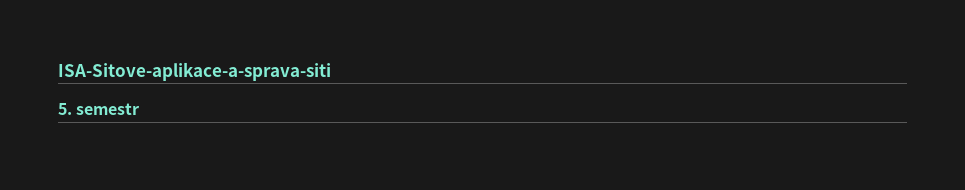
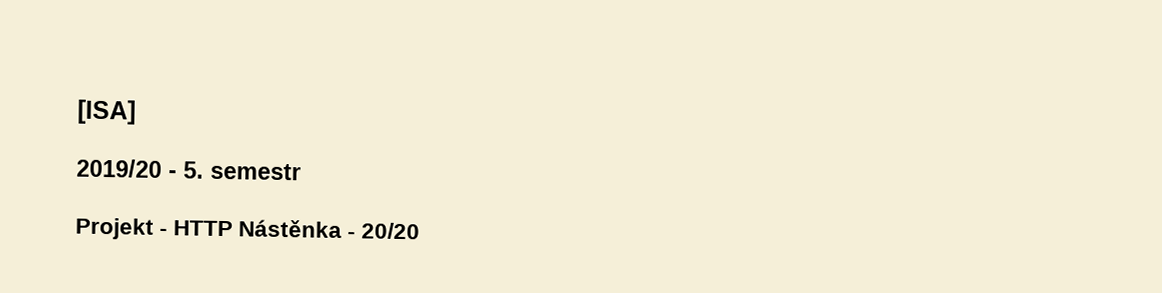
- ISA-Sitove-aplikace-a-sprava-siti
- 5. semestr
+ [ISA]
+ 2019/20 - 5. semestr
+ Projekt - HTTP Nástěnka - 20/20

